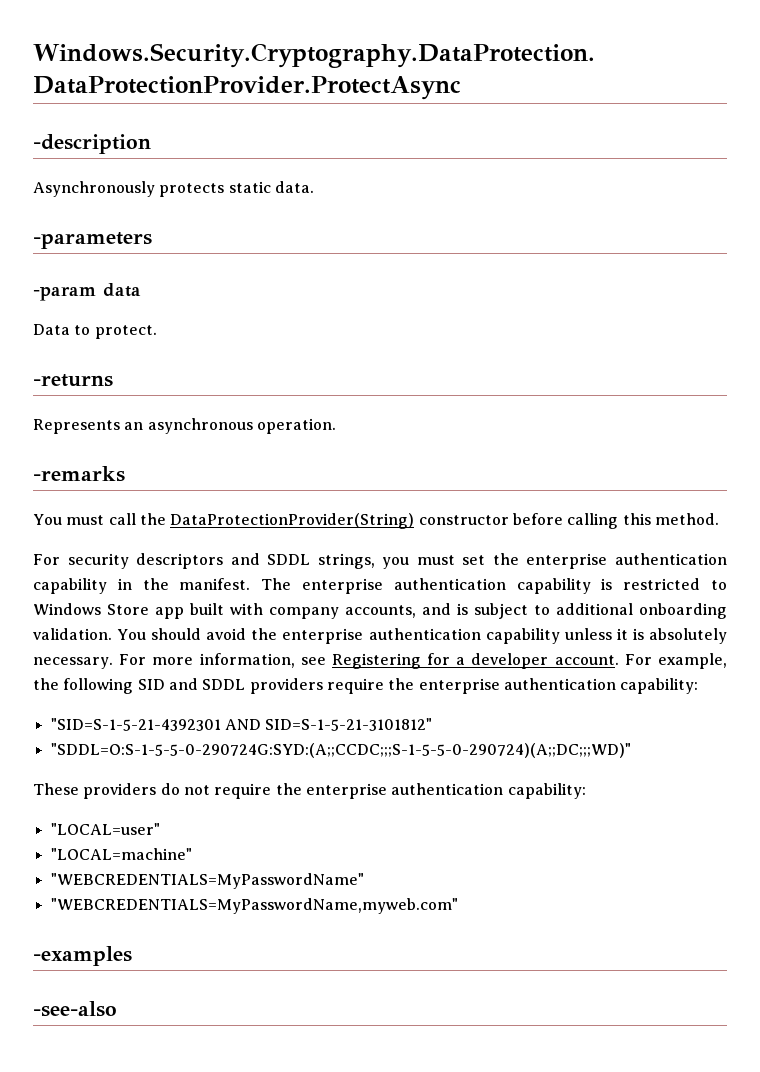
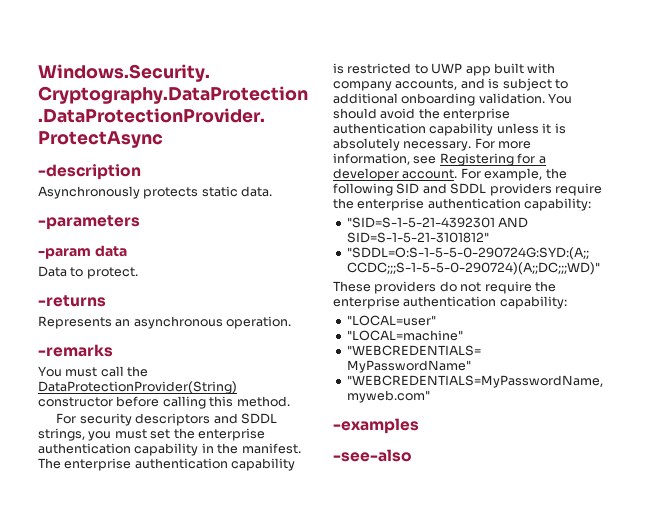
- The enterprise authentication capability is restricted to Windows Store app built with company accounts, and is subject to additional onboarding validation.
+ The enterprise authentication capability is restricted to UWP app built with company accounts, and is subject to additional onboarding validation.

